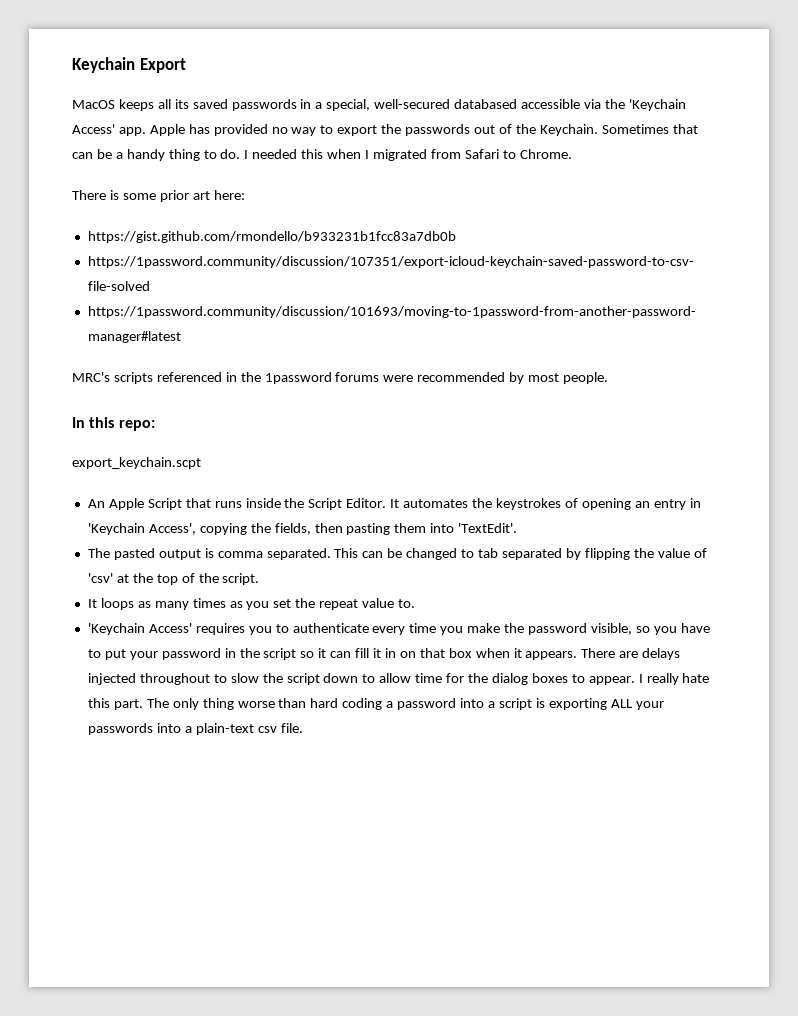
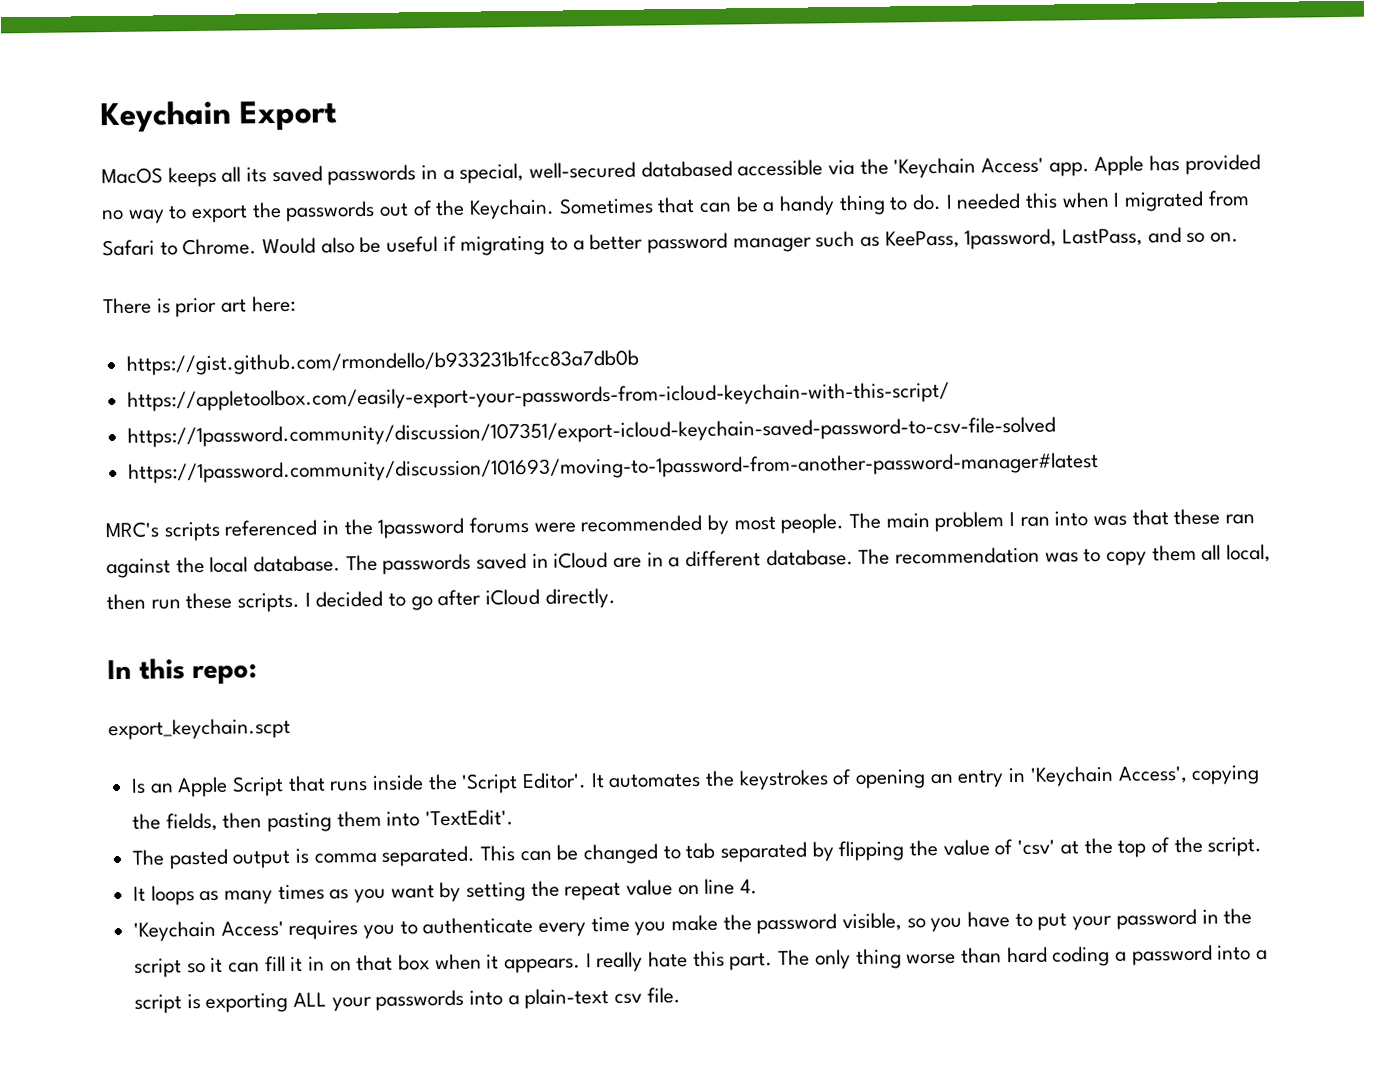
+ Would also be useful if migrating to a better password manager such as KeePass, 1password, LastPass, and so on.
- There is some prior art here:
+ There is prior art here:
+ https://appletoolbox.com/easily-export-your-passwords-from-icloud-keychain-with-this-script/
+ The main problem I ran into was that these ran against the local database. The passwords saved in iCloud are in a different database. The recommendation was to copy them all local, then run these scripts. I decided to go after iCloud directly.
- An Apple Script that runs inside the Script Editor.
+ Is an Apple Script that runs inside the 'Script Editor'.
- It loops as many times as you set the repeat value to.
+ It loops as many times as you want by setting the repeat value on line 4.
- There are delays injected throughout to slow the script down to allow time for the dialog boxes to appear.

